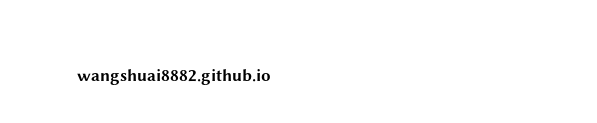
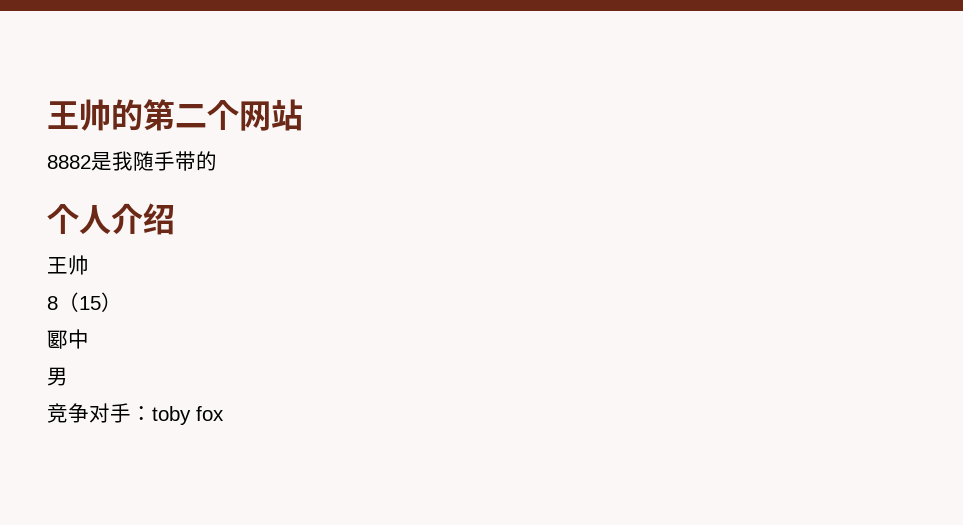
- wangshuai8882.github.io
+ 王帅的第二个网站
+ 8882是我随手带的
+ 个人介绍
+ 王帅
+ 8（15）
+ 郾中
+ 男
+ 竞争对手：toby fox

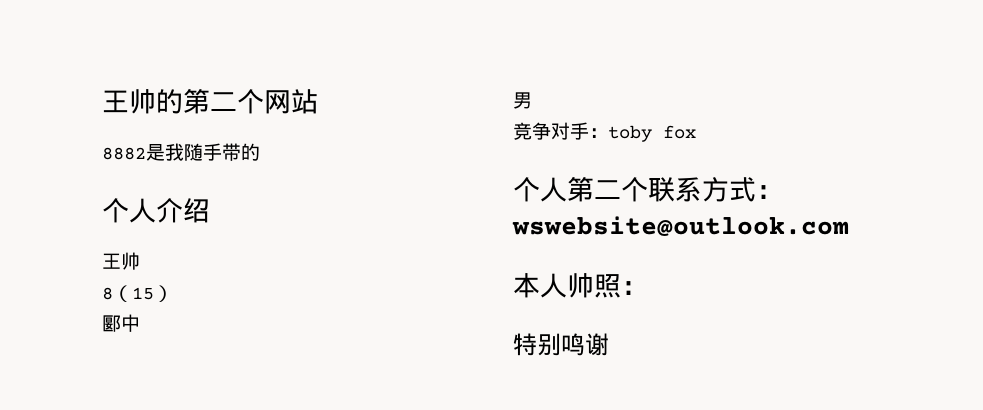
+ 个人第二个联系方式：wswebsite@outlook.com
+ 本人帅照：
+ 特别鸣谢

